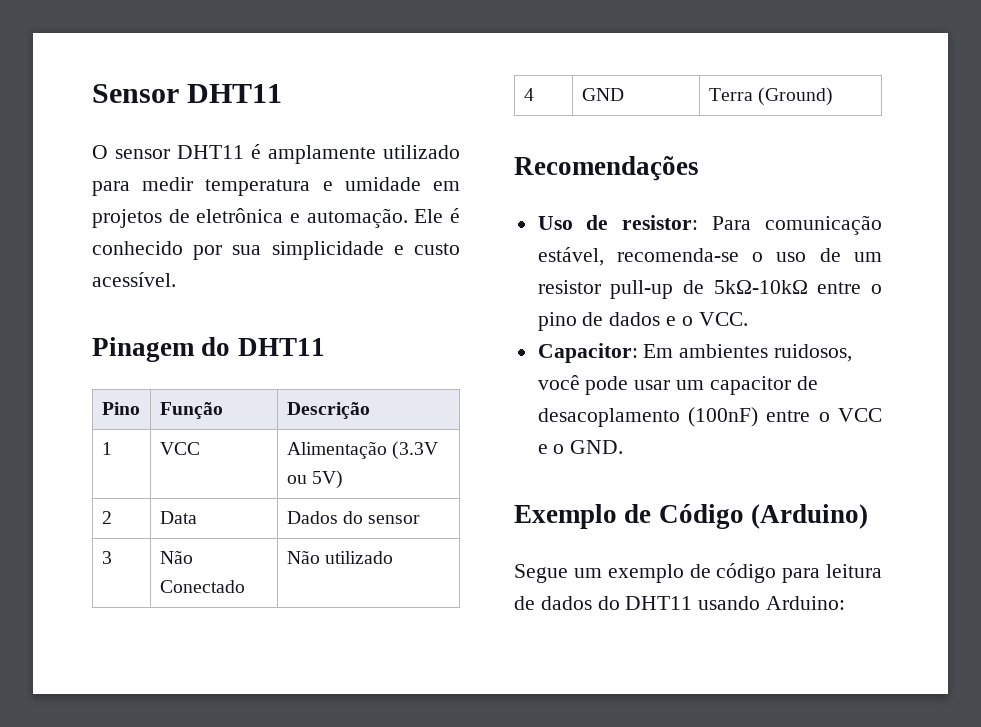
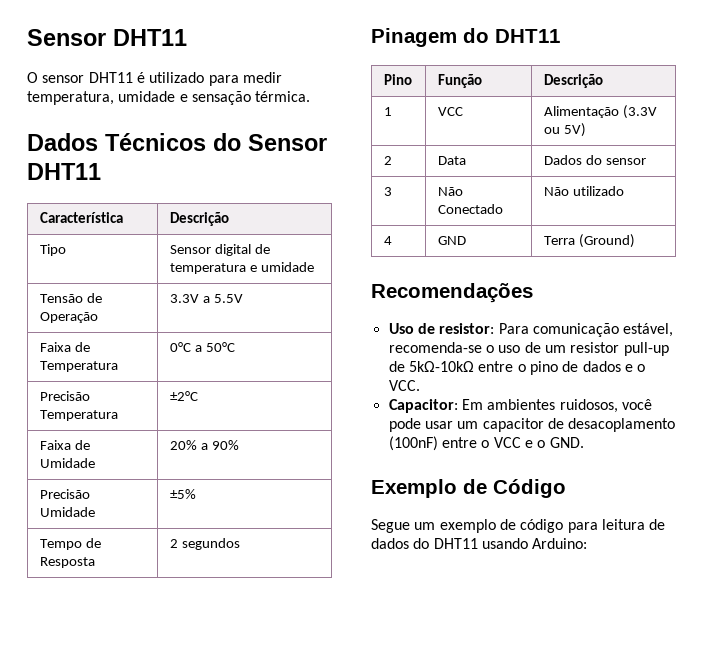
- O sensor DHT11 é amplamente utilizado para medir temperatura e umidade em projetos de eletrônica e automação. Ele é conhecido por sua simplicidade e custo acessível.
+ O sensor DHT11 é utilizado para medir temperatura, umidade e sensação térmica.
+ Dados Técnicos do Sensor DHT11
+ Característica | Descrição
+ Tipo | Sensor digital de temperatura e umidade
+ Tensão de Operação | 3.3V a 5.5V
+ Faixa de Temperatura | 0°C a 50°C
+ Precisão Temperatura | ±2°C
+ Faixa de Umidade | 20% a 90%
+ Precisão Umidade | ±5%
+ Tempo de Resposta | 2 segundos
- Exemplo de Código (Arduino)
+ Exemplo de Código

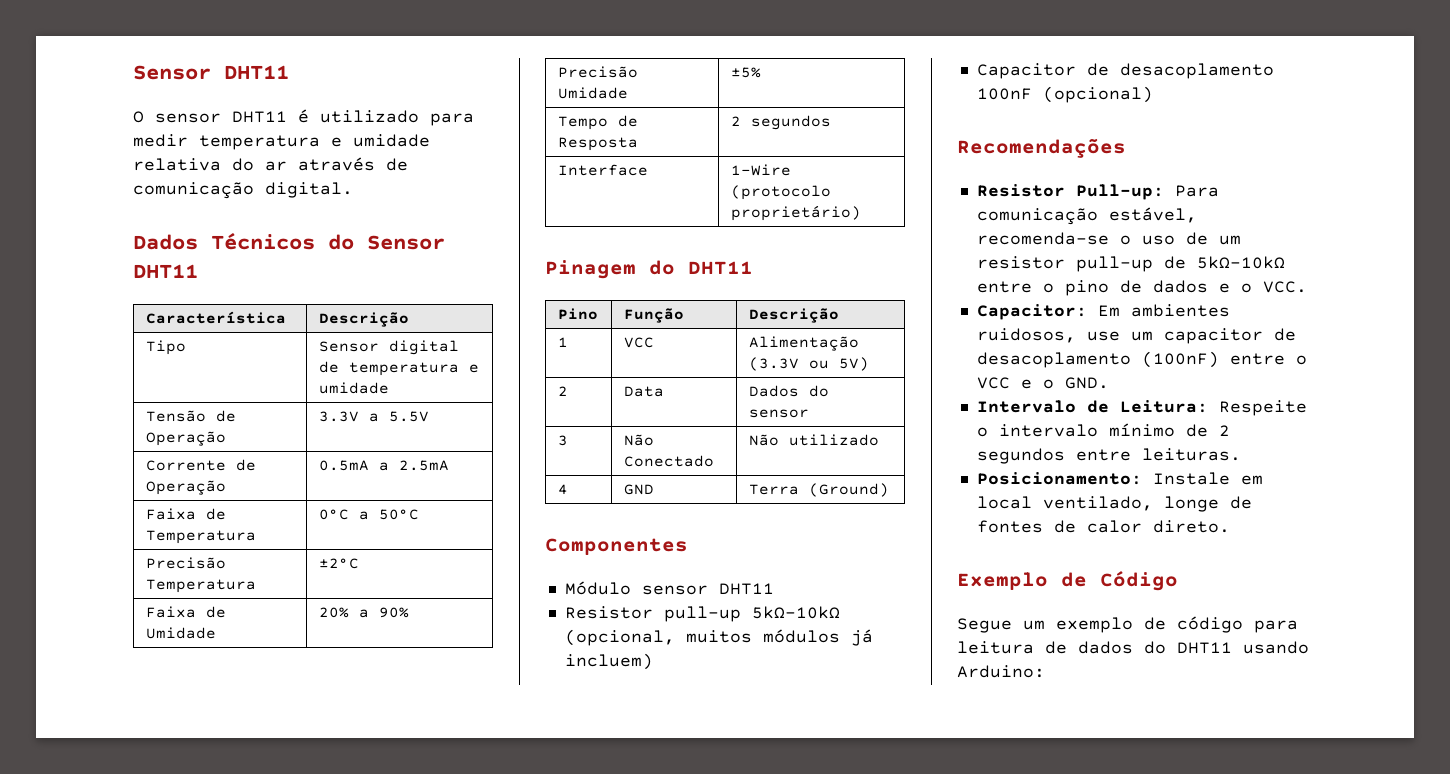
- O sensor DHT11 é utilizado para medir temperatura, umidade e sensação térmica.
+ O sensor DHT11 é utilizado para medir temperatura e umidade relativa do ar através de comunicação digital.
+ Corrente de Operação | 0.5mA a 2.5mA
+ Interface | 1-Wire (protocolo proprietário)
+ Componentes
+ Módulo sensor DHT11
+ Resistor pull-up 5kΩ-10kΩ (opcional, muitos módulos já incluem)
+ Capacitor de desacoplamento 100nF (opcional)
  Recomendações
- Uso de resistor: Para comunicação estável, recomenda-se o uso de um resistor pull-up de 5kΩ-10kΩ entre o pino de dados e o VCC.
+ Resistor Pull-up: Para comunicação estável, recomenda-se o uso de um resistor pull-up de 5kΩ-10kΩ entre o pino de dados e o VCC.
- Capacitor: Em ambientes ruidosos, você pode usar um capacitor de desacoplamento (100nF) entre o VCC e o GND.
+ Capacitor: Em ambientes ruidosos, use um capacitor de desacoplamento (100nF) entre o VCC e o GND.
+ Intervalo de Leitura: Respeite o intervalo mínimo de 2 segundos entre leituras.
+ Posicionamento: Instale em local ventilado, longe de fontes de calor direto.

